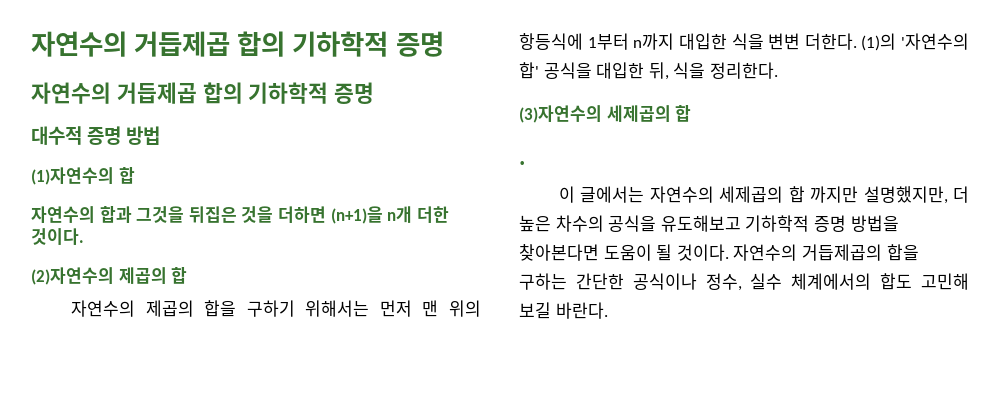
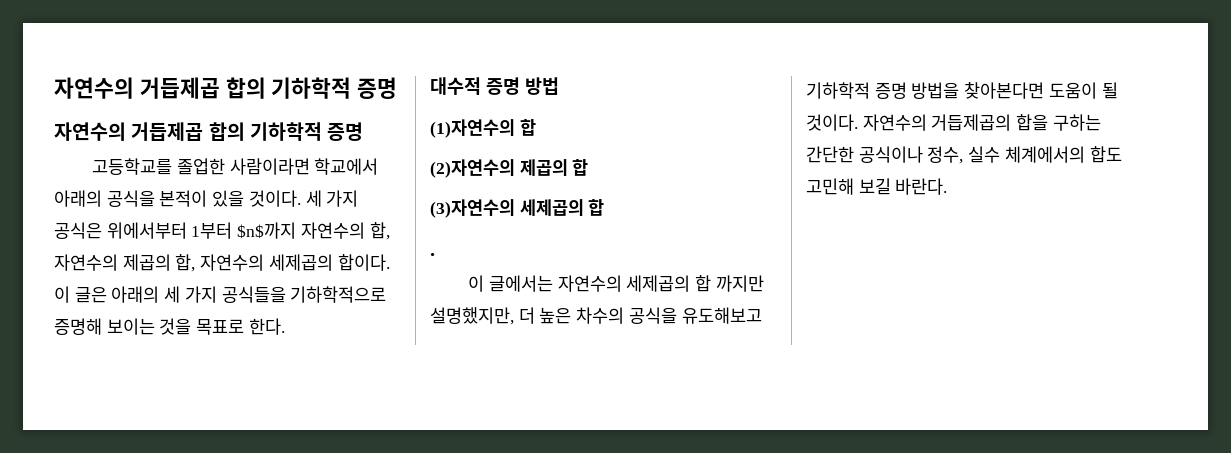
+ 고등학교를 졸업한 사람이라면 학교에서 아래의 공식을 본적이 있을 것이다. 세 가지 공식은 위에서부터 1부터 $n$까지 자연수의 합, 자연수의 제곱의 합, 자연수의 세제곱의 합이다. 이 글은 아래의 세 가지 공식들을 기하학적으로 증명해 보이는 것을 목표로 한다.
- 자연수의 합과 그것을 뒤집은 것을 더하면 (n+1)을 n개 더한 것이다.
  (2)자연수의 제곱의 합
- 자연수의 제곱의 합을 구하기 위해서는 먼저 맨 위의 항등식에 1부터 n까지 대입한 식을 변변 더한다. (1)의 '자연수의 합' 공식을 대입한 뒤, 식을 정리한다.

